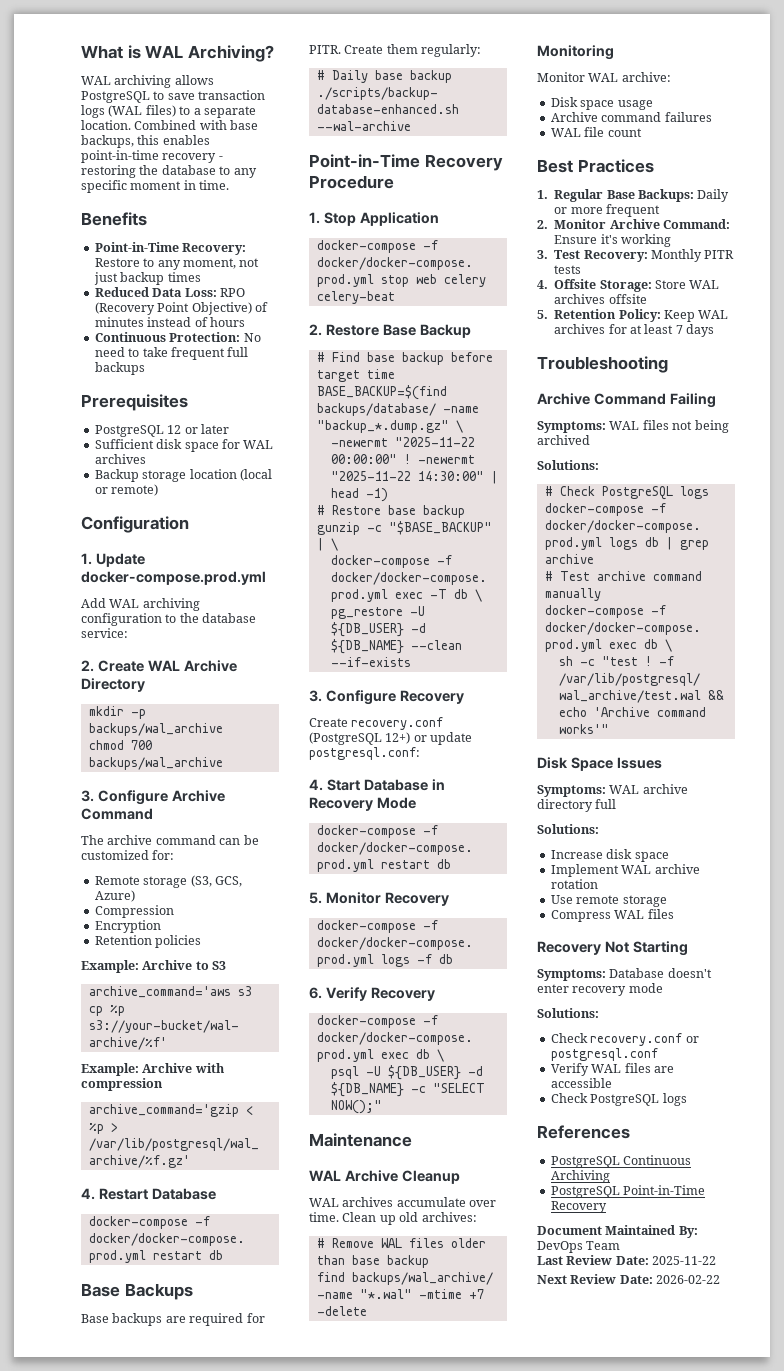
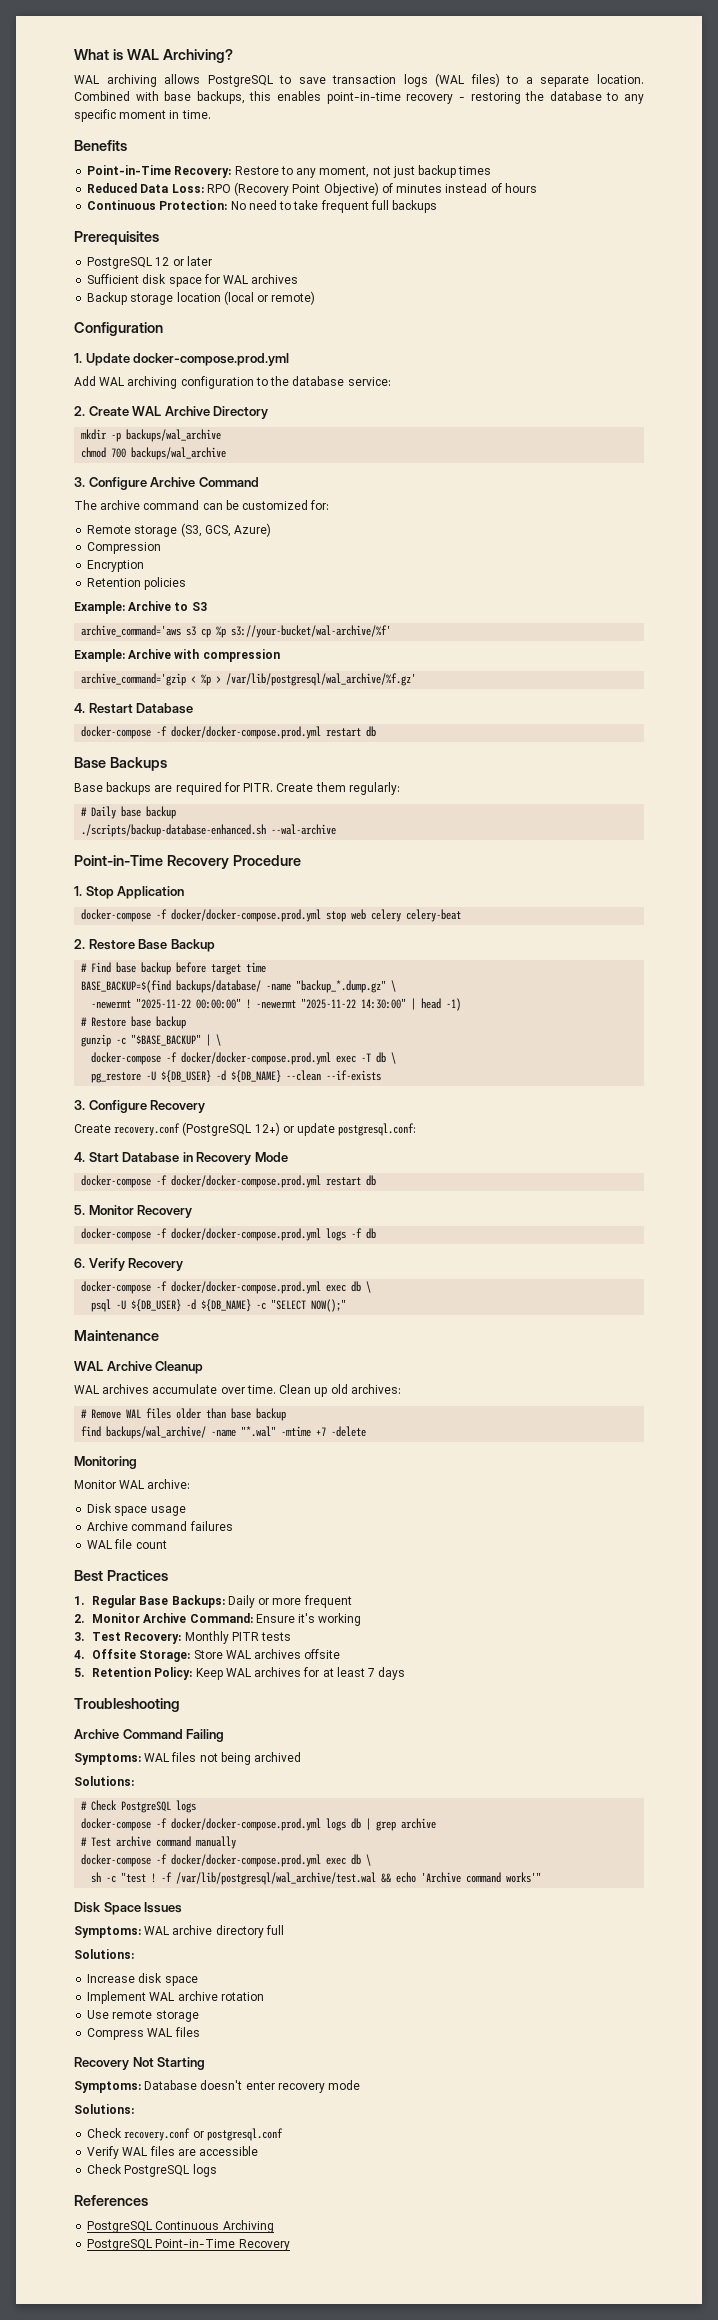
- Document Maintained By: DevOps Team
- Last Review Date: 2025-11-22
- Next Review Date: 2026-02-22

